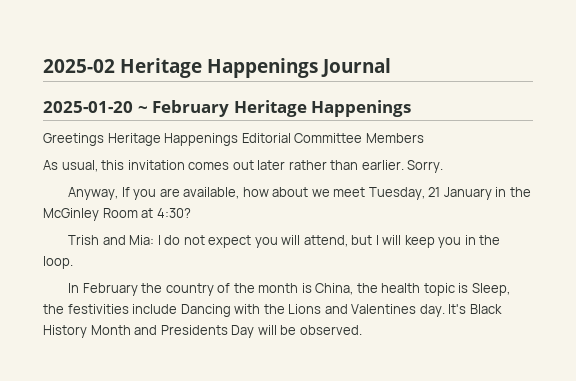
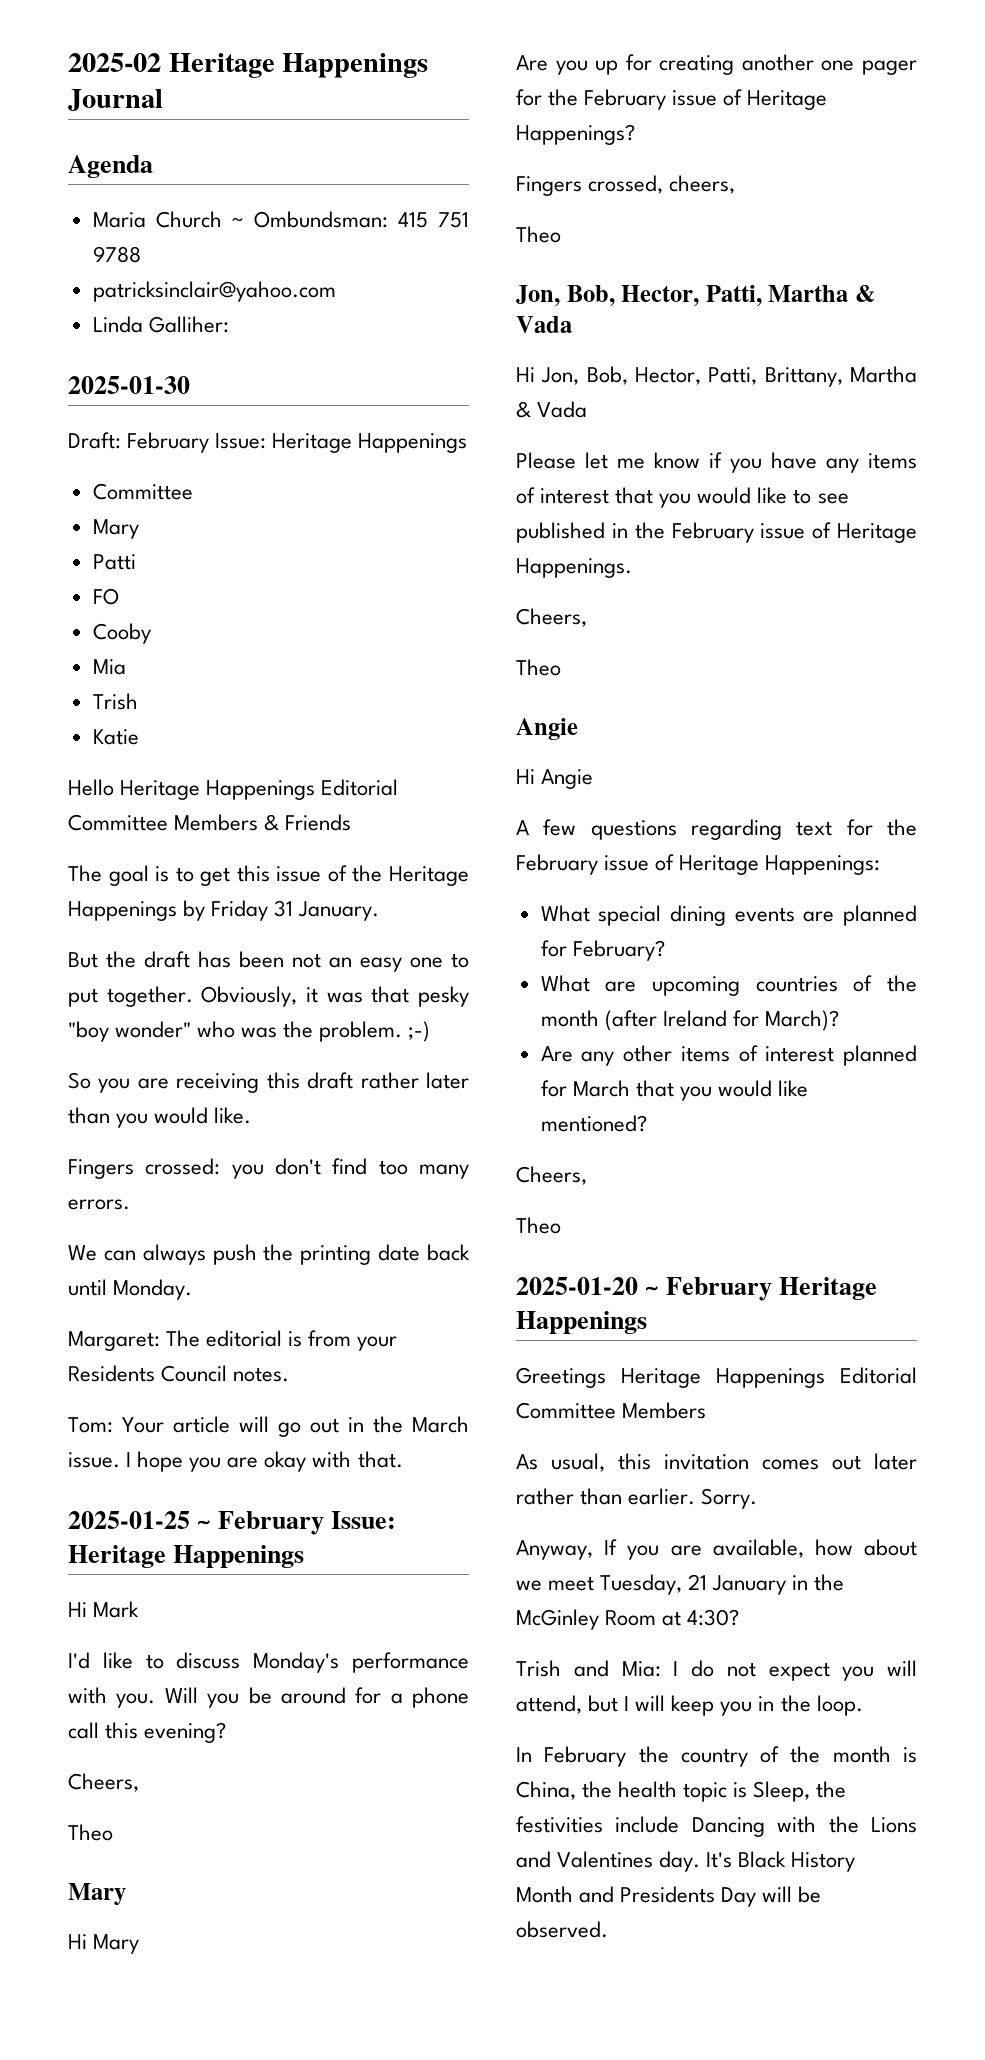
+ Agenda
+ Maria Church ~ Ombundsman: 415 751 9788
+ patricksinclair@yahoo.com
+ Linda Galliher:
+ 2025-01-30
+ Draft: February Issue: Heritage Happenings
+ Committee
+ Mary
+ Patti
+ FO
+ Cooby
+ Mia
+ Trish
+ Katie
+ Hello Heritage Happenings Editorial Committee Members & Friends
+ The goal is to get this issue of the Heritage Happenings by Friday 31 January.
+ But the draft has been not an easy one to put together. Obviously, it was that pesky "boy wonder" who was the problem. ;-)
+ So you are receiving this draft rather later than you would like.
+ Fingers crossed: you don't find too many errors.
+ We can always push the printing date back until Monday.
+ Margaret: The editorial is from your Residents Council notes.
+ Tom: Your article will go out in the March issue. I hope you are okay with that.
+ 2025-01-25 ~ February Issue: Heritage Happenings
+ Hi Mark
+ I'd like to discuss Monday's performance with you. Will you be around for a phone call this evening?
+ Cheers,
+ Theo
+ Mary
+ Hi Mary
+ Are you up for creating another one pager for the February issue of Heritage Happenings?
+ Fingers crossed, cheers,
+ Theo
+ Jon, Bob, Hector, Patti, Martha & Vada
+ Hi Jon, Bob, Hector, Patti, Brittany, Martha & Vada
+ Please let me know if you have any items of interest that you would like to see published in the February issue of Heritage Happenings.
+ Cheers,
+ Theo
+ Angie
+ Hi Angie
+ A few questions regarding text for the February issue of Heritage Happenings:
+ What special dining events are planned for February?
+ What are upcoming countries of the month (after Ireland for March)?
+ Are any other items of interest planned for March that you would like mentioned?
+ Cheers,
+ Theo

